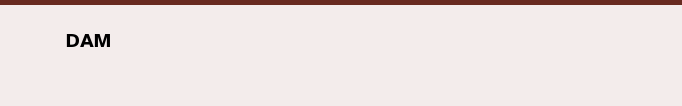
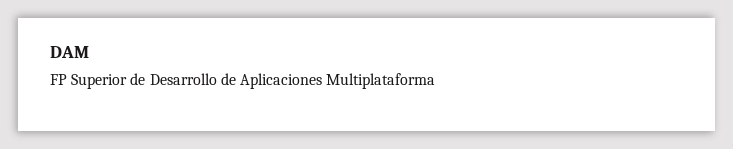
+ FP Superior de Desarrollo de Aplicaciones Multiplataforma

